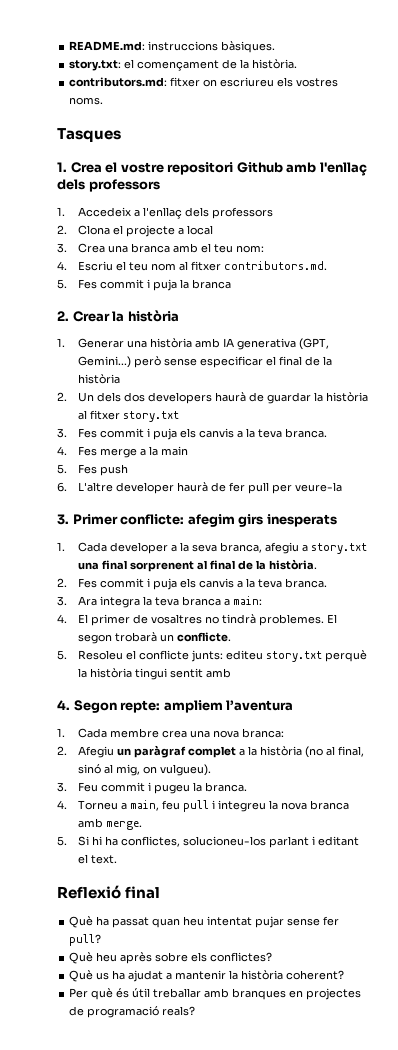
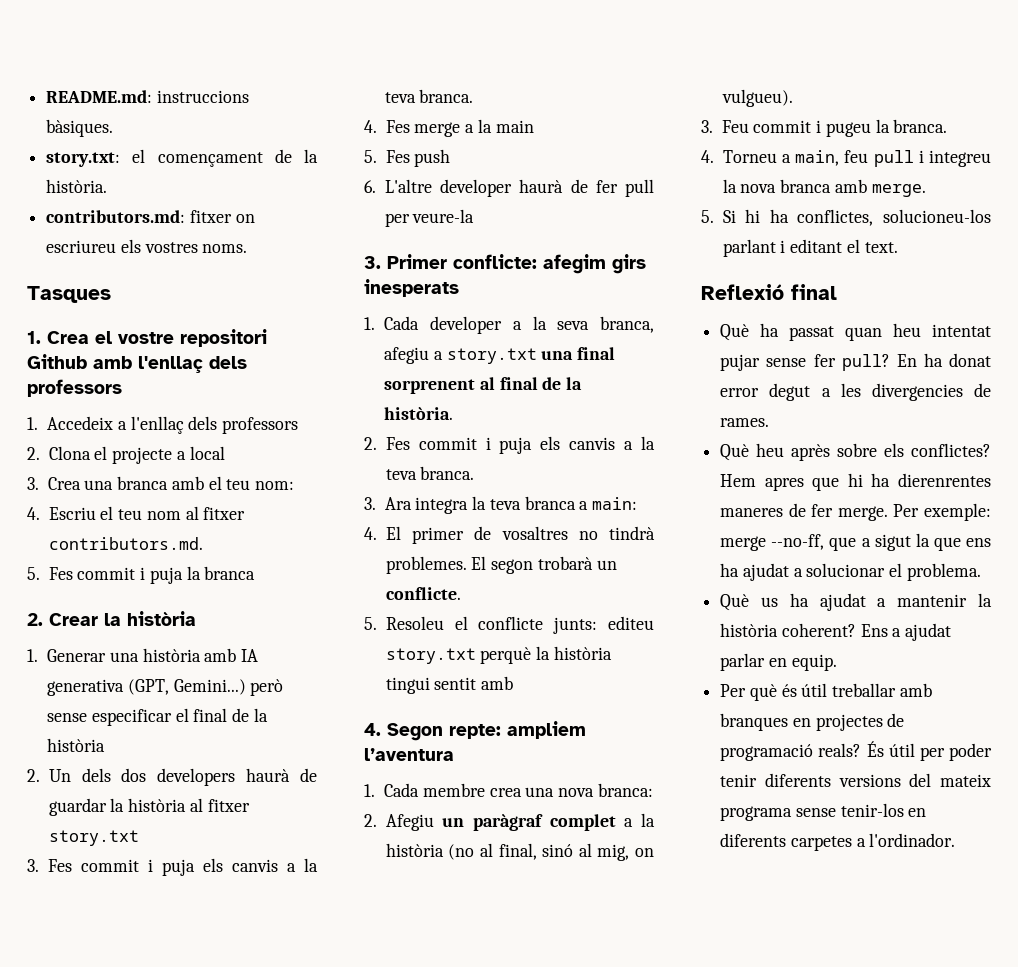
+ En ha donat error degut a les divergencies de rames.
+ Hem apres que hi ha dierenrentes maneres de fer merge. Per exemple: merge --no-ff, que a sigut la que ens ha ajudat a solucionar el problema.
+ Ens a ajudat parlar en equip.
+ És útil per poder tenir diferents versions del mateix programa sense tenir-los en diferents carpetes a l'ordinador.

